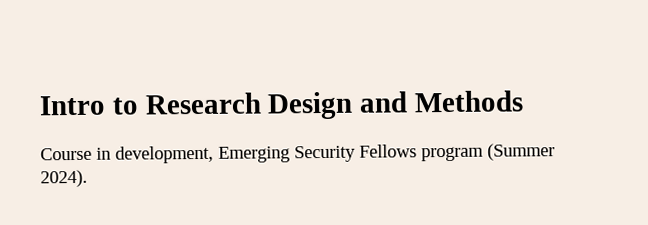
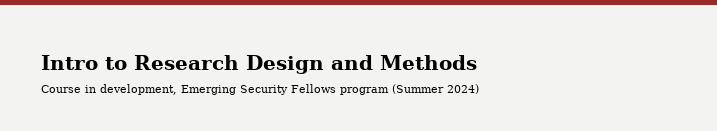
- Course in development, Emerging Security Fellows program (Summer 2024).
+ Course in development, Emerging Security Fellows program (Summer 2024)

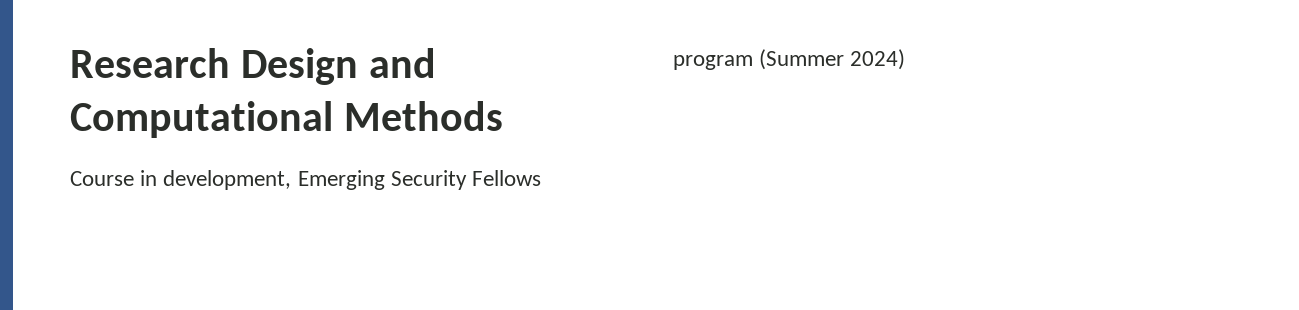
- Intro to Research Design and Methods
+ Research Design and Computational Methods

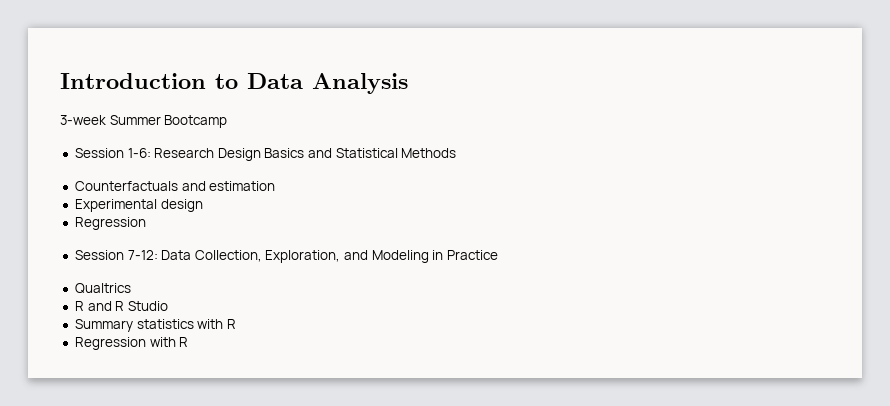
- Research Design and Computational Methods
- Course in development, Emerging Security Fellows program (Summer 2024)
+ Introduction to Data Analysis
+ 3-week Summer Bootcamp
+ Session 1-6: Research Design Basics and Statistical Methods
+ Counterfactuals and estimation
+ Experimental design
+ Regression
+ Session 7-12: Data Collection, Exploration, and Modeling in Practice
+ Qualtrics
+ R and R Studio
+ Summary statistics with R
+ Regression with R

